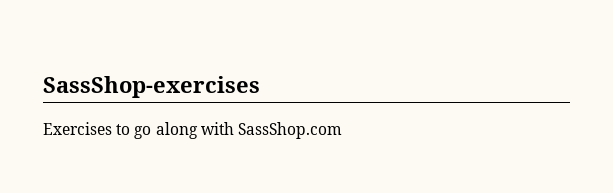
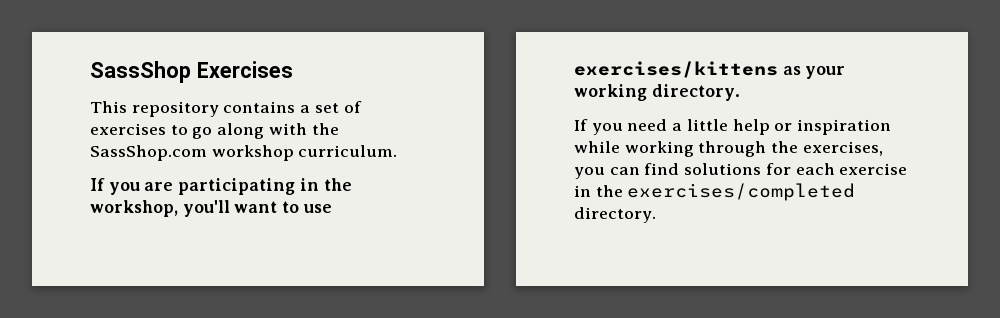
- SassShop-exercises
- Exercises to go along with SassShop.com
+ SassShop Exercises
+ This repository contains a set of exercises to go along with the SassShop.com workshop curriculum.
+ If you are participating in the workshop, you'll want to use exercises/kittens as your working directory.
+ If you need a little help or inspiration while working through the exercises, you can find solutions for each exercise in the exercises/completed directory.

